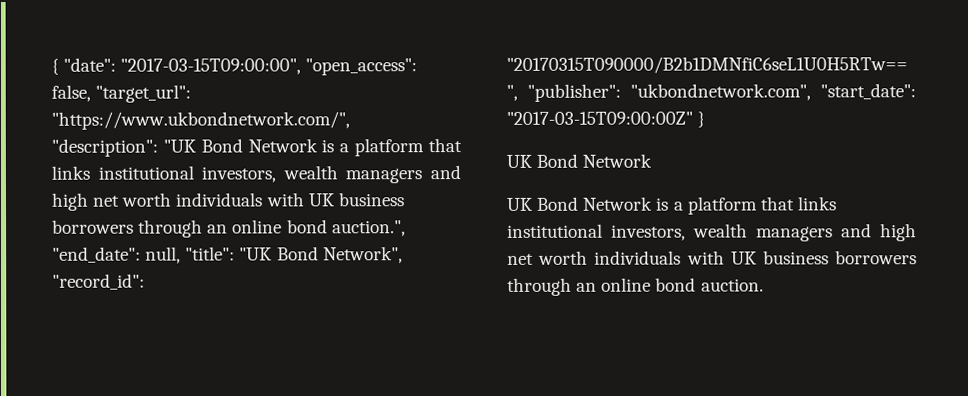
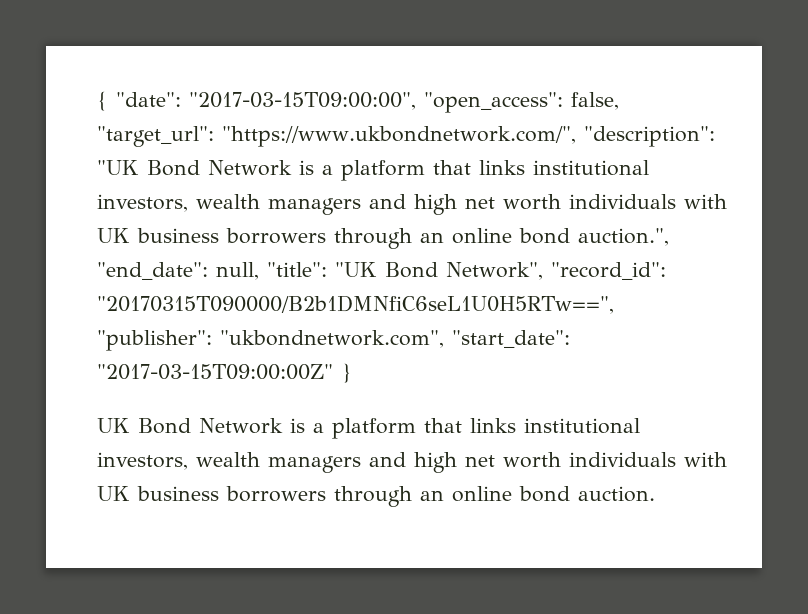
  "2017-03-15T09:00:00Z" }
- UK Bond Network

